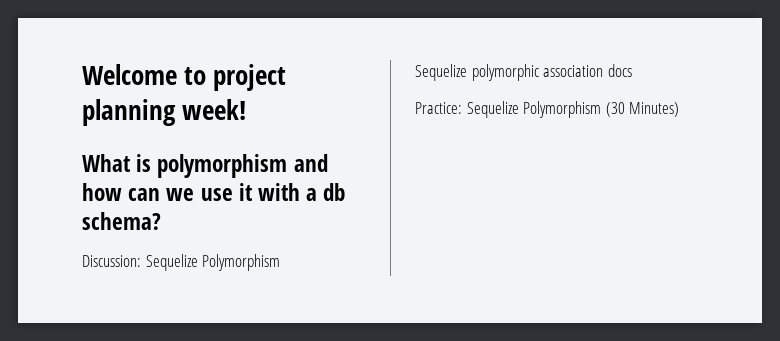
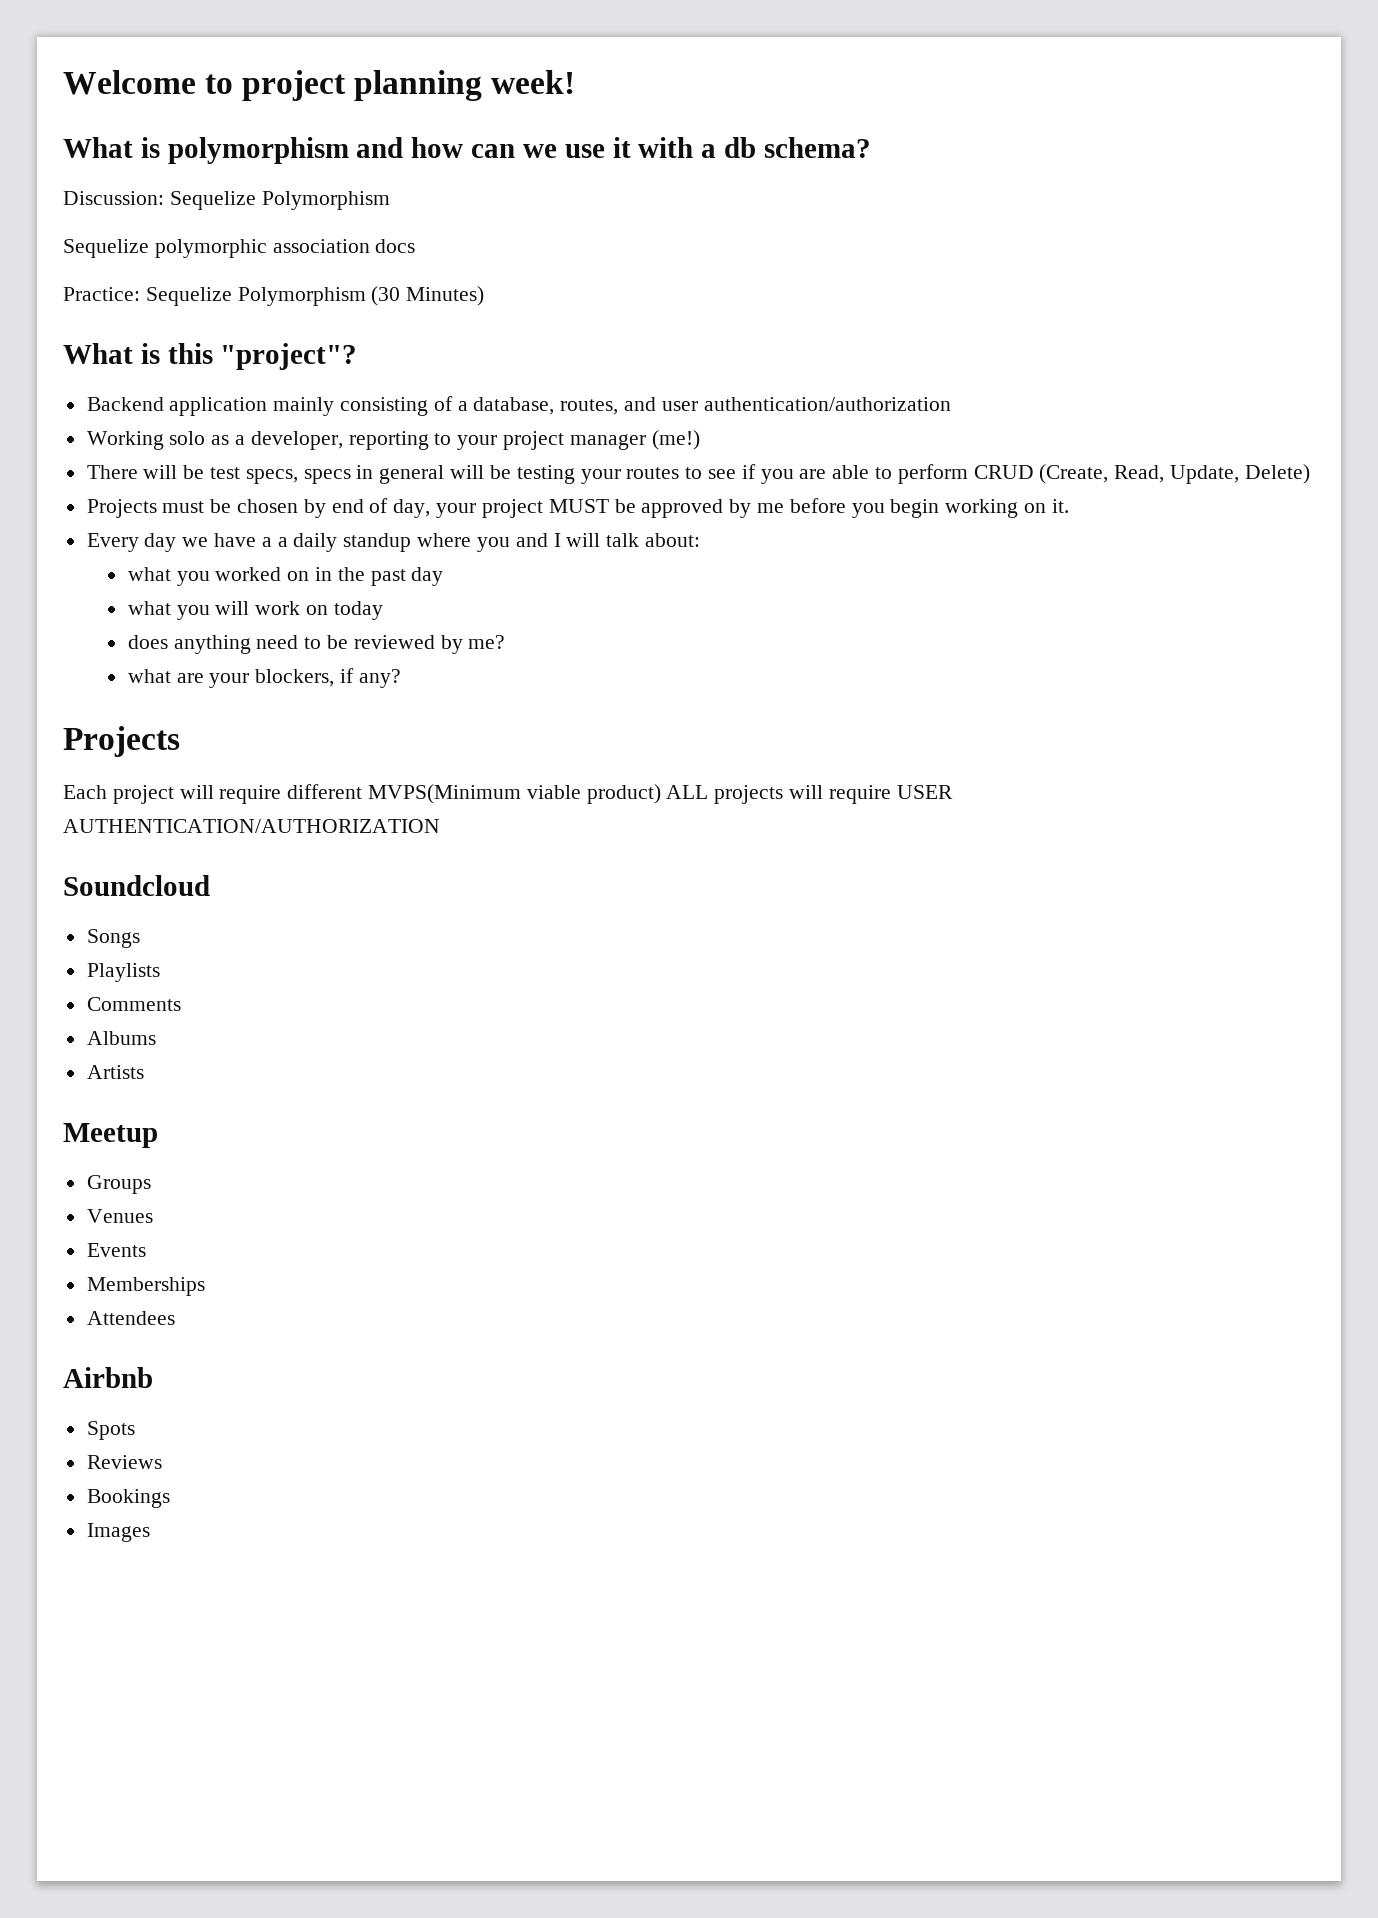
+ What is this "project"?
+ Backend application mainly consisting of a database, routes, and user authentication/authorization
+ Working solo as a developer, reporting to your project manager (me!)
+ There will be test specs, specs in general will be testing your routes to see if you are able to perform CRUD (Create, Read, Update, Delete)
+ Projects must be chosen by end of day, your project MUST be approved by me before you begin working on it.
+ Every day we have a a daily standup where you and I will talk about:
+ what you worked on in the past day
+ what you will work on today
+ does anything need to be reviewed by me?
+ what are your blockers, if any?
+ Projects
+ Each project will require different MVPS(Minimum viable product) ALL projects will require USER AUTHENTICATION/AUTHORIZATION
+ Soundcloud
+ Songs
+ Playlists
+ Comments
+ Albums
+ Artists
+ Meetup
+ Groups
+ Venues
+ Events
+ Memberships
+ Attendees
+ Airbnb
+ Spots
+ Reviews
+ Bookings
+ Images

